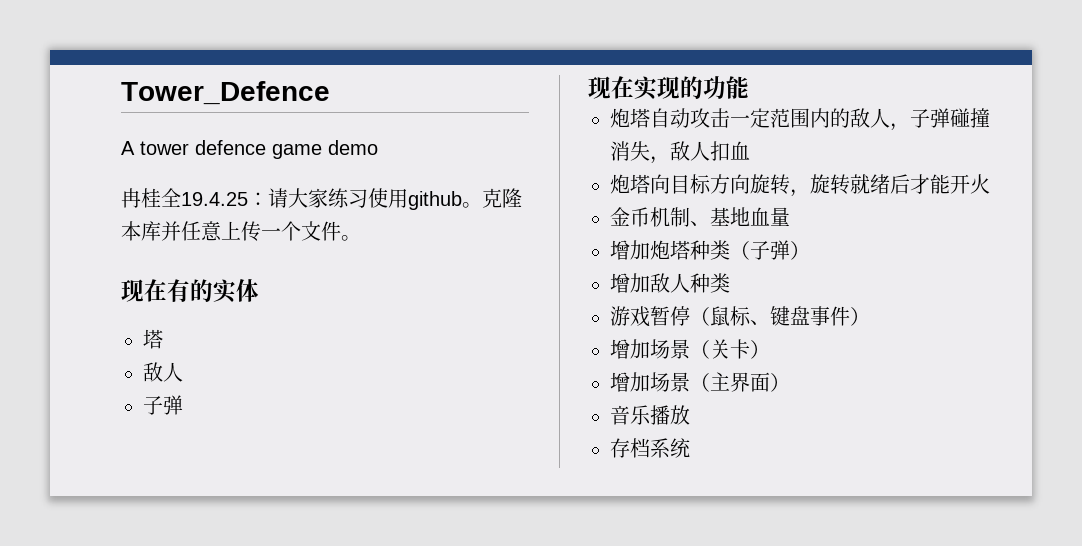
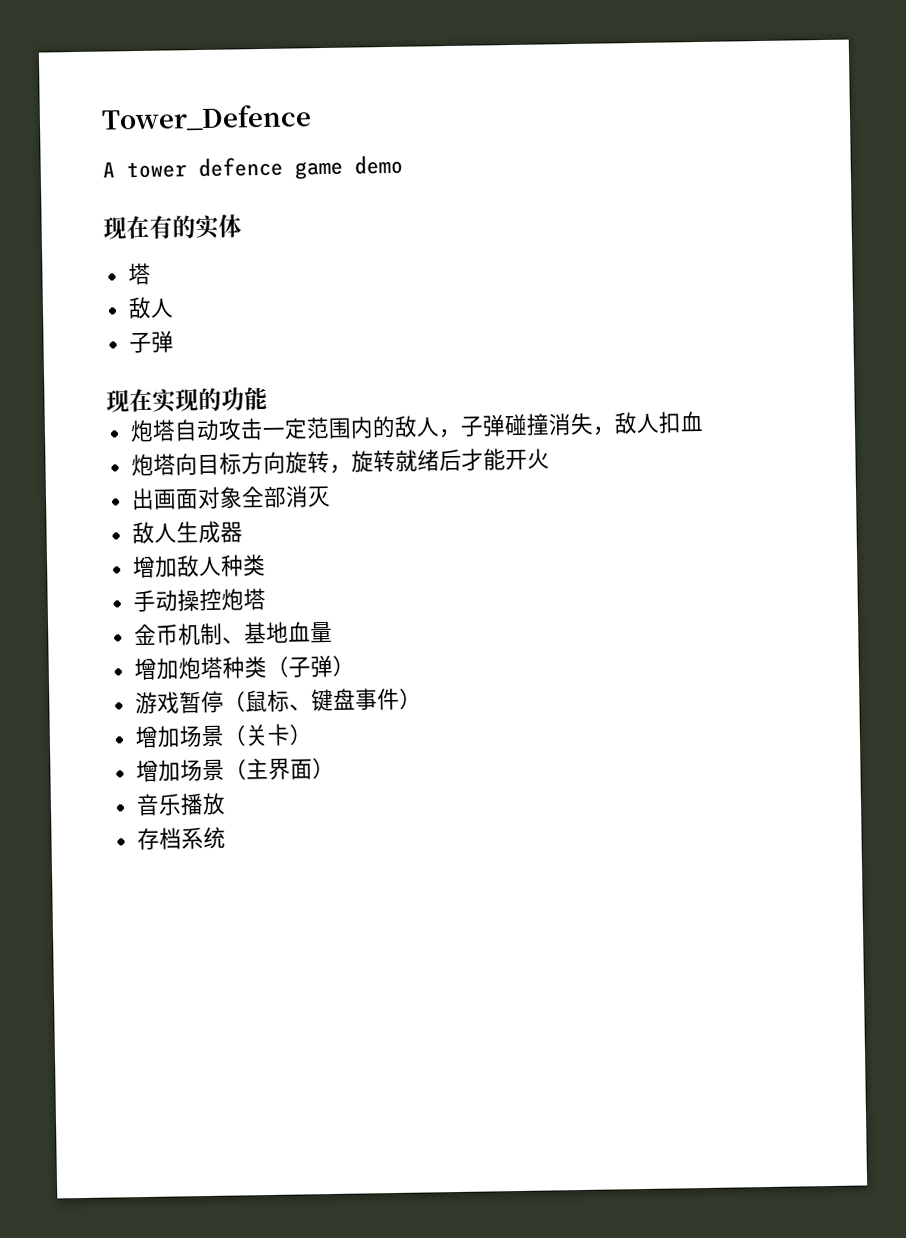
- 冉桂全19.4.25：请大家练习使用github。克隆本库并任意上传一个文件。
+ 出画面对象全部消灭
+ 敌人生成器
+ 增加敌人种类
+ 手动操控炮塔
- 增加敌人种类

